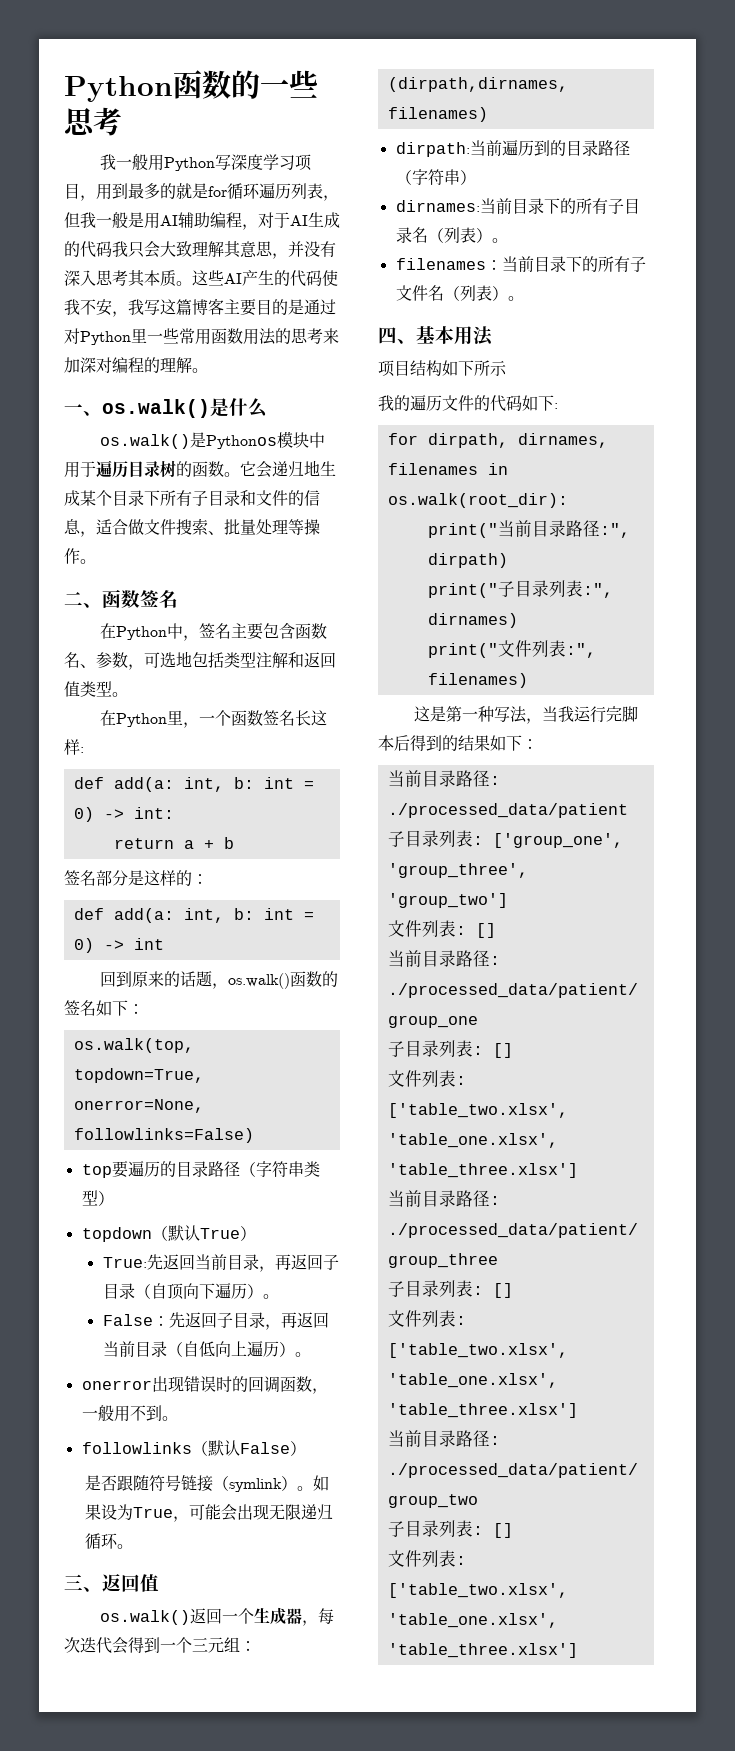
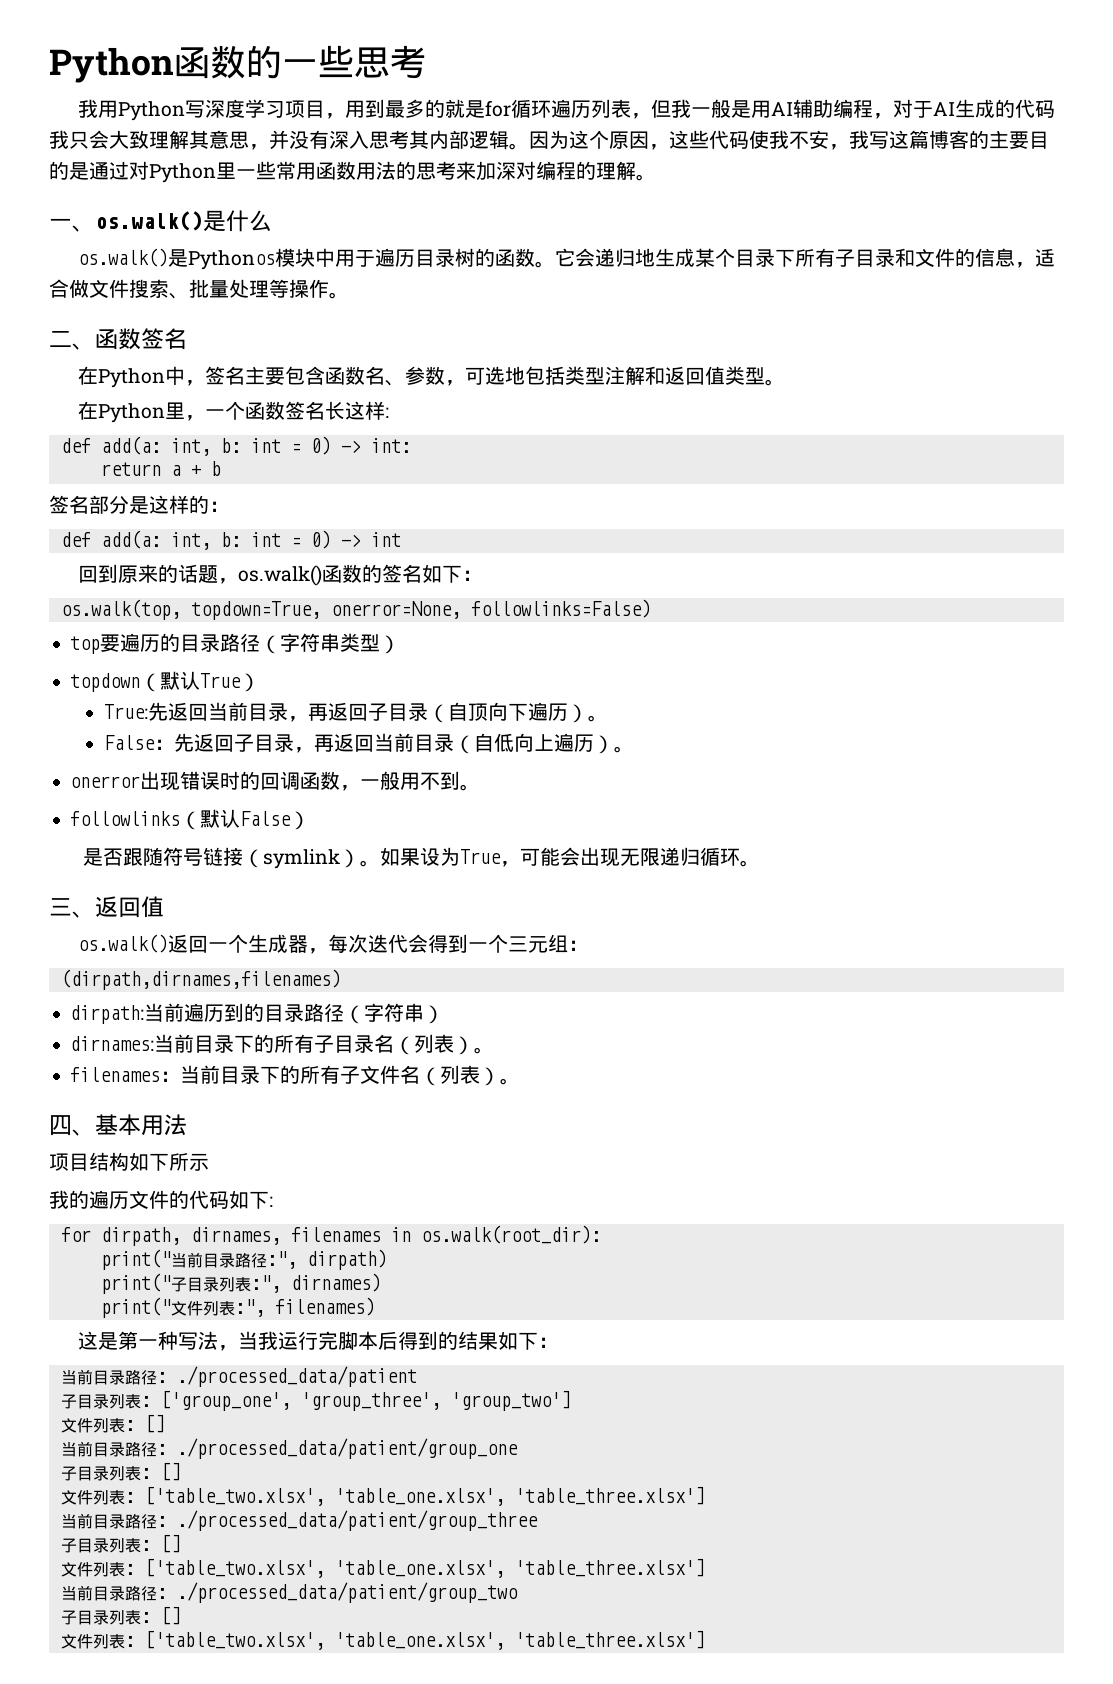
- 我一般用Python写深度学习项目，用到最多的就是for循环遍历列表，但我一般是用AI辅助编程，对于AI生成的代码我只会大致理解其意思，并没有深入思考其本质。这些AI产生的代码使我不安，我写这篇博客主要目的是通过对Python里一些常用函数用法的思考来加深对编程的理解。
+ 我用Python写深度学习项目，用到最多的就是for循环遍历列表，但我一般是用AI辅助编程，对于AI生成的代码我只会大致理解其意思，并没有深入思考其内部逻辑。因为这个原因，这些代码使我不安，我写这篇博客的主要目的是通过对Python里一些常用函数用法的思考来加深对编程的理解。

